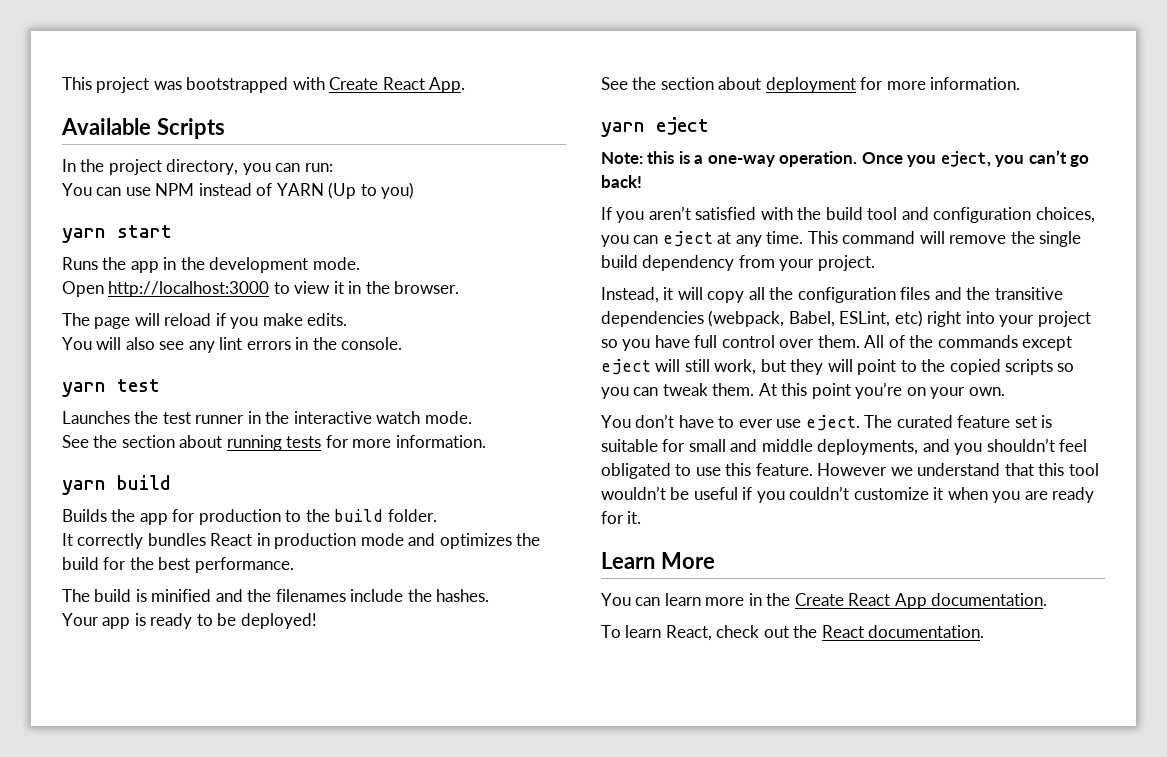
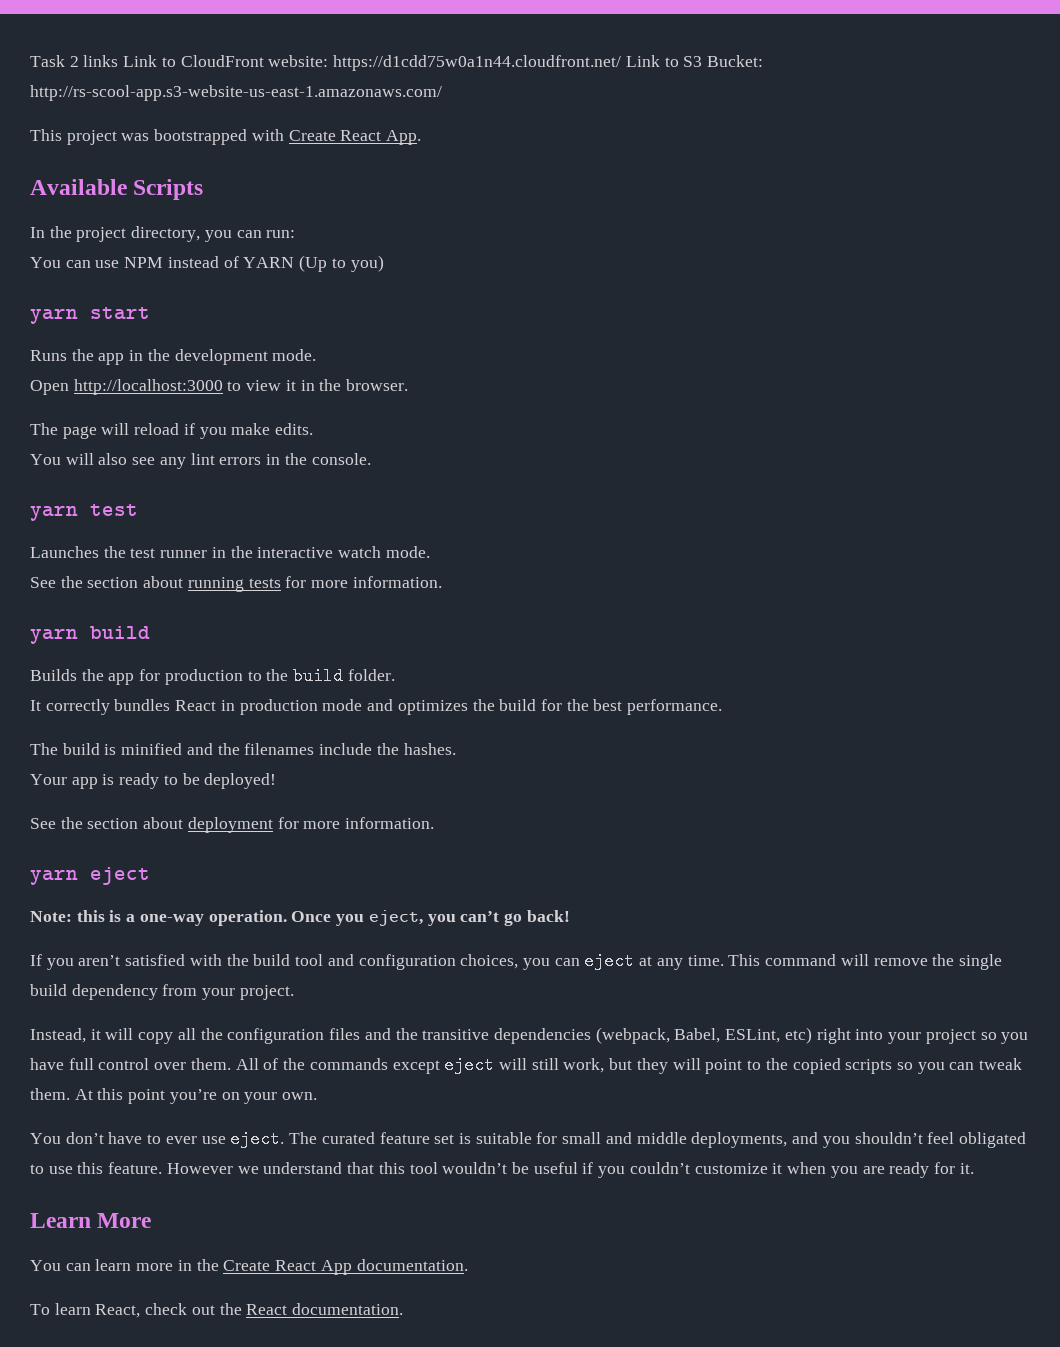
+ Task 2 links Link to CloudFront website: https://d1cdd75w0a1n44.cloudfront.net/ Link to S3 Bucket: http://rs-scool-app.s3-website-us-east-1.amazonaws.com/

